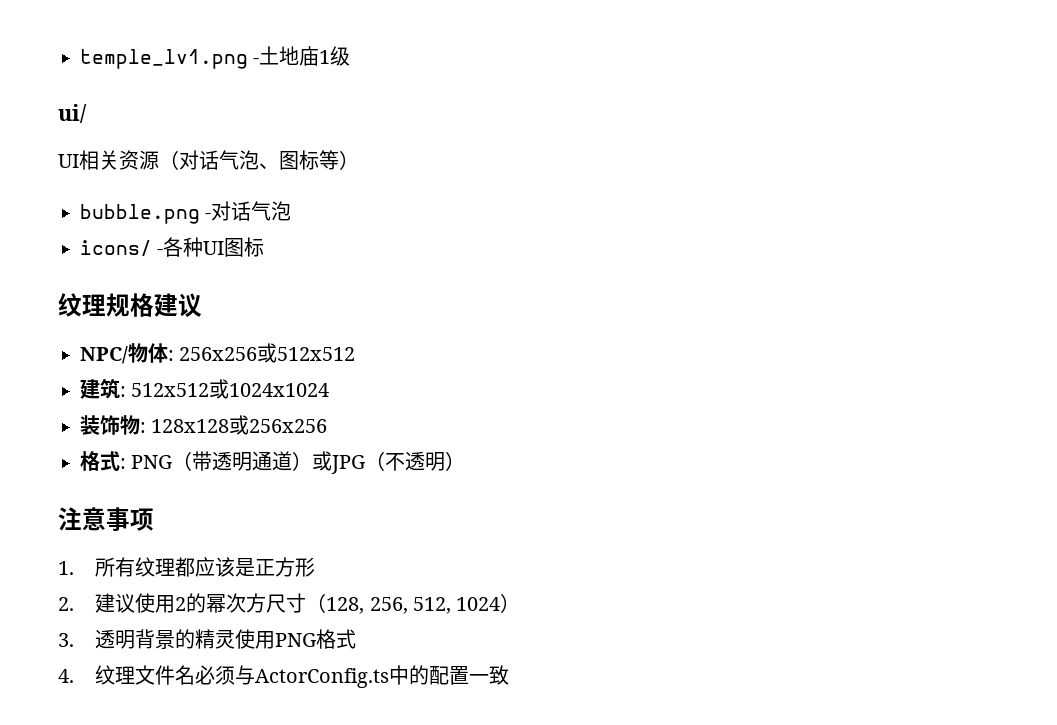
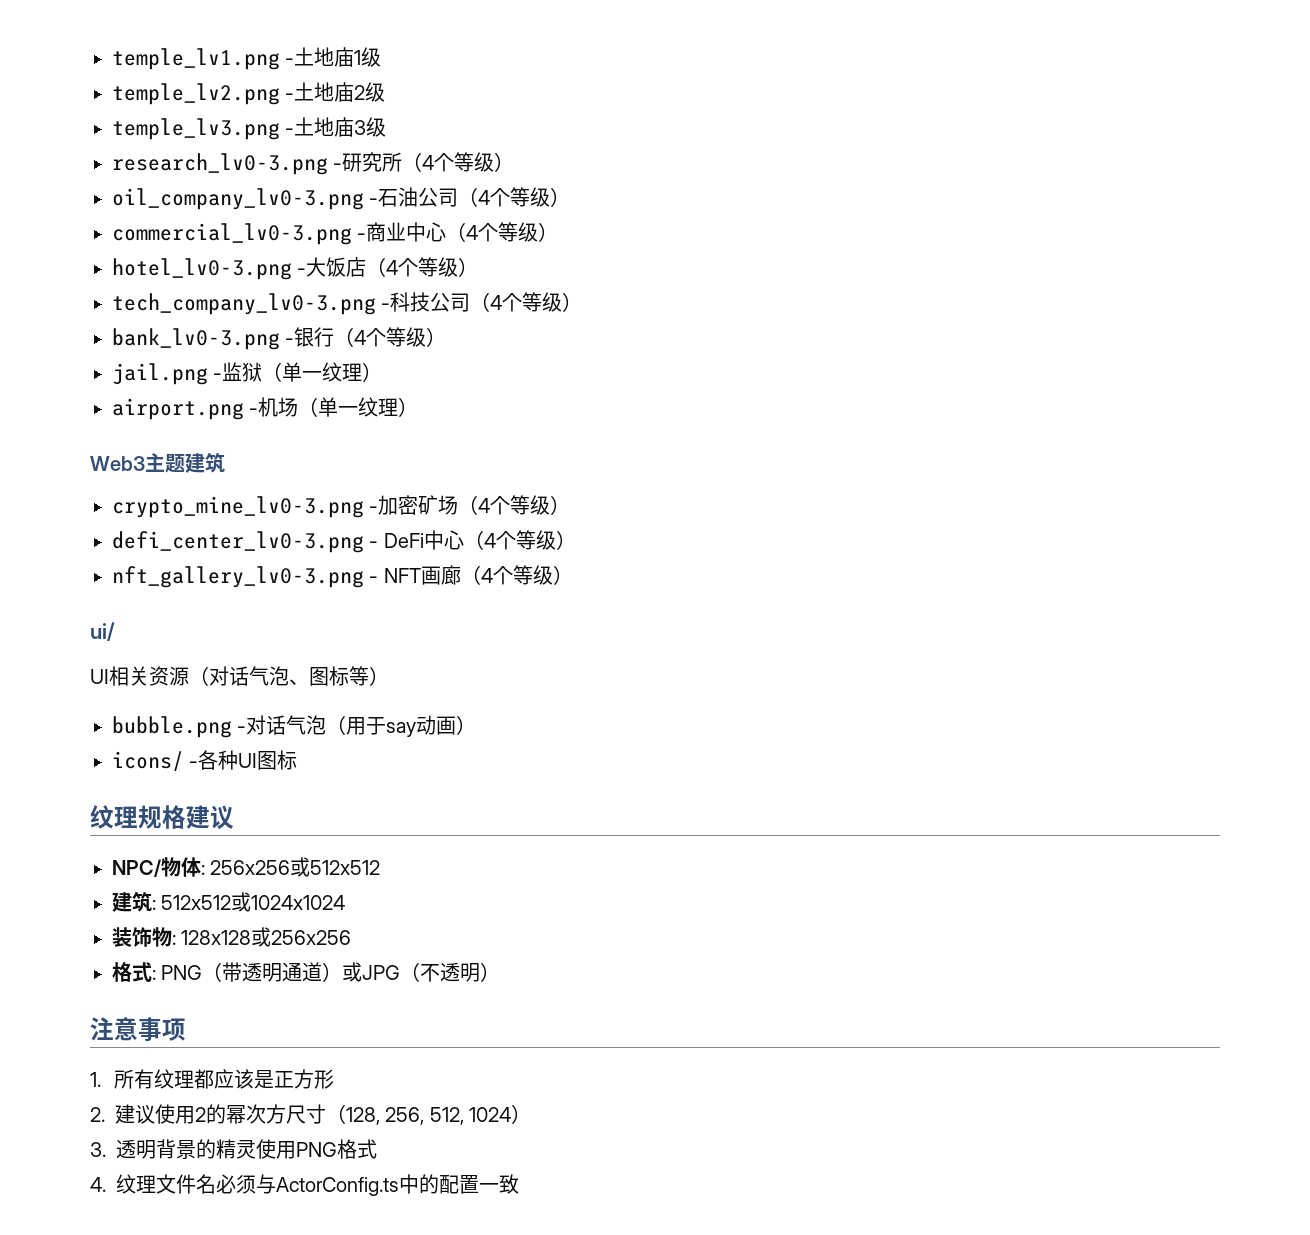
+ temple_lv2.png -土地庙2级
+ temple_lv3.png -土地庙3级
+ research_lv0-3.png -研究所（4个等级）
+ oil_company_lv0-3.png -石油公司（4个等级）
+ commercial_lv0-3.png -商业中心（4个等级）
+ hotel_lv0-3.png -大饭店（4个等级）
+ tech_company_lv0-3.png -科技公司（4个等级）
+ bank_lv0-3.png -银行（4个等级）
+ jail.png -监狱（单一纹理）
+ airport.png -机场（单一纹理）
+ Web3主题建筑
+ crypto_mine_lv0-3.png -加密矿场（4个等级）
+ defi_center_lv0-3.png - DeFi中心（4个等级）
+ nft_gallery_lv0-3.png - NFT画廊（4个等级）
- bubble.png -对话气泡
+ bubble.png -对话气泡（用于say动画）

